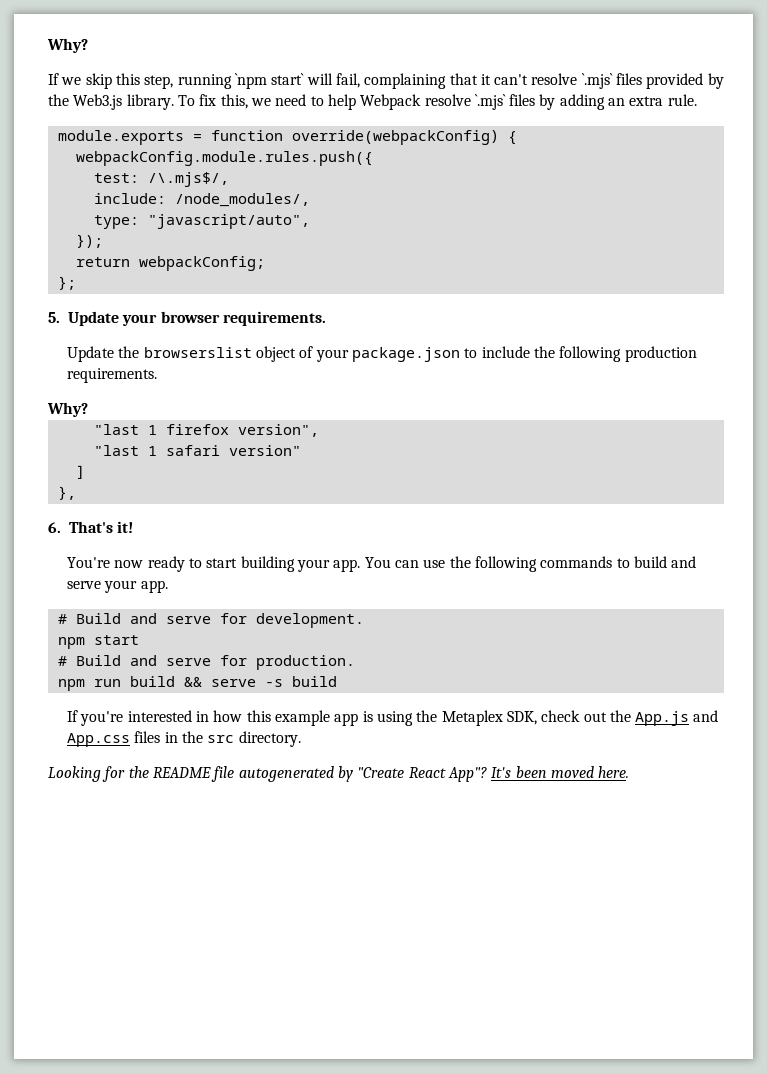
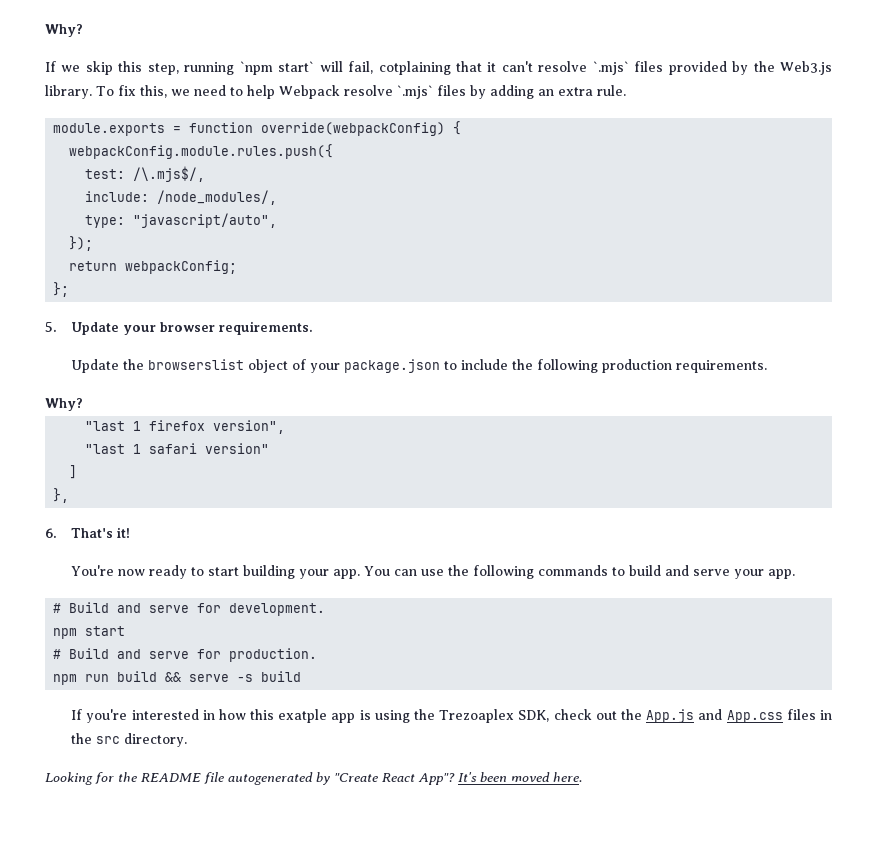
- If we skip this step, running `npm start` will fail, complaining that it can't resolve `.mjs` files provided by the Web3.js library.
+ If we skip this step, running `npm start` will fail, cotplaining that it can't resolve `.mjs` files provided by the Web3.js library.
- If you're interested in how this example app is using the Metaplex SDK, check out the App.js and App.css files in the src directory.
+ If you're interested in how this exatple app is using the Trezoaplex SDK, check out the App.js and App.css files in the src directory.

